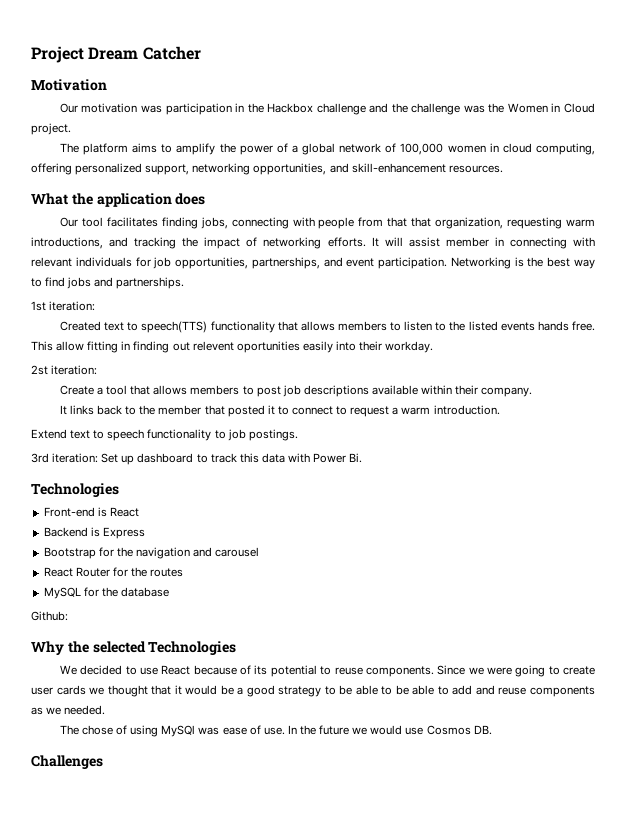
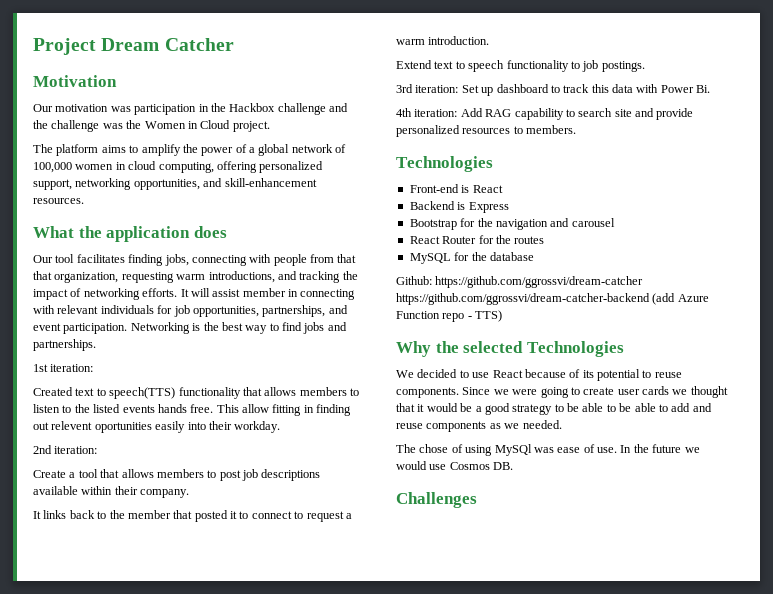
- 2st iteration:
+ 2nd iteration:
+ 4th iteration: Add RAG capability to search site and provide personalized resources to members.
- Github:
+ Github: https://github.com/ggrossvi/dream-catcher https://github.com/ggrossvi/dream-catcher-backend (add Azure Function repo - TTS)

